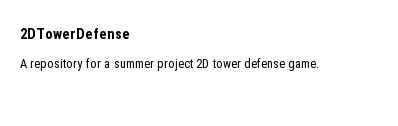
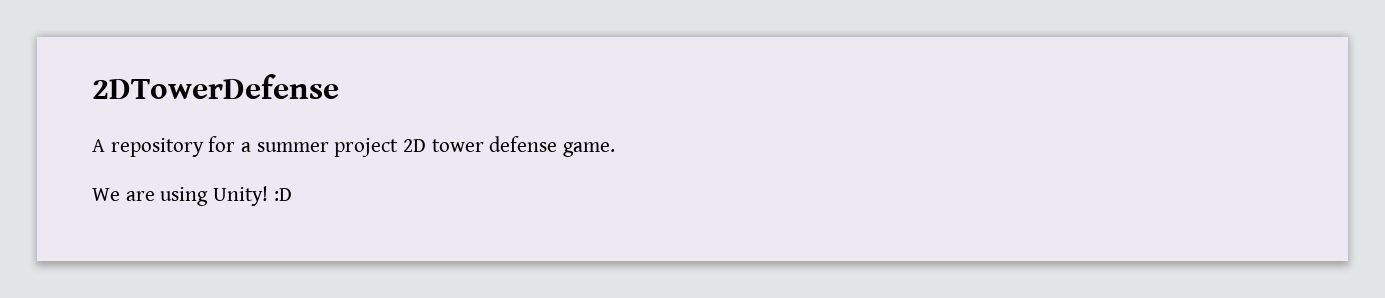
+ We are using Unity! :D

